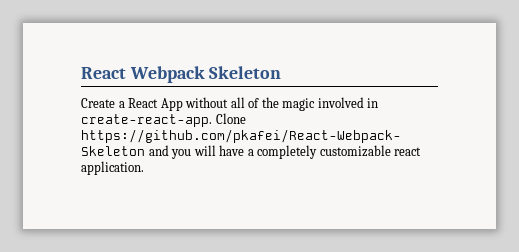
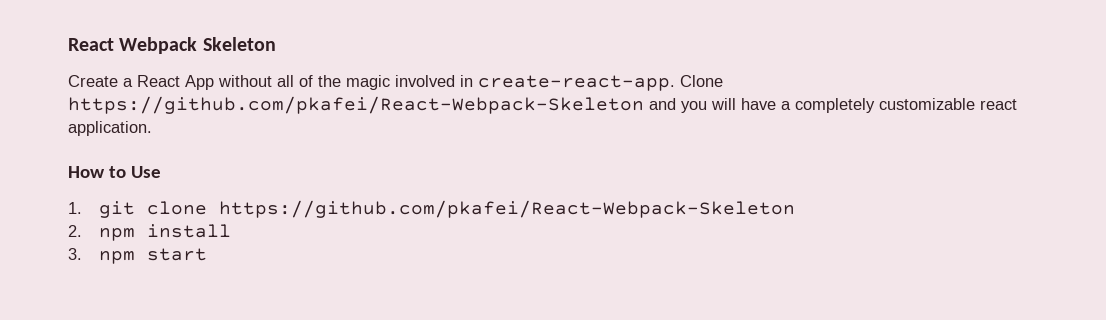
+ How to Use
+ 1. git clone https://github.com/pkafei/React-Webpack-Skeleton
+ 2. npm install
+ 3. npm start

